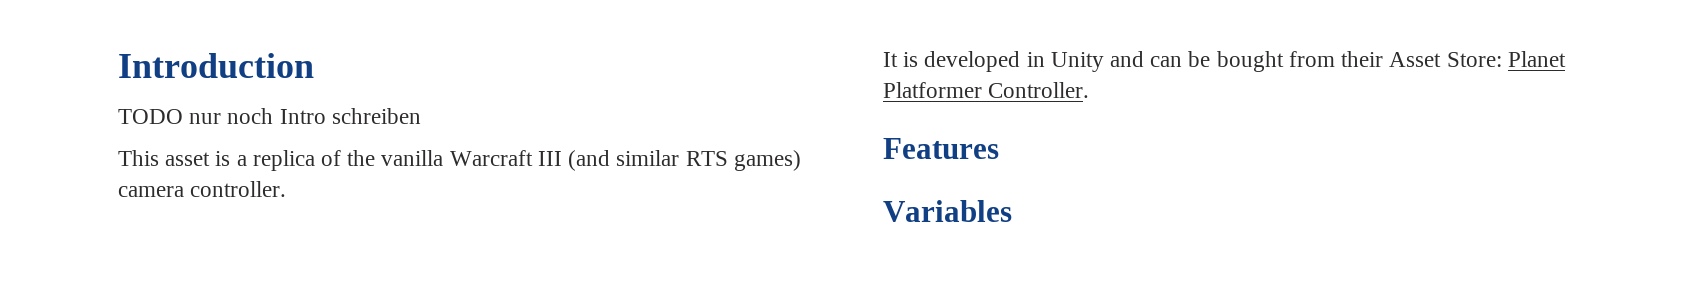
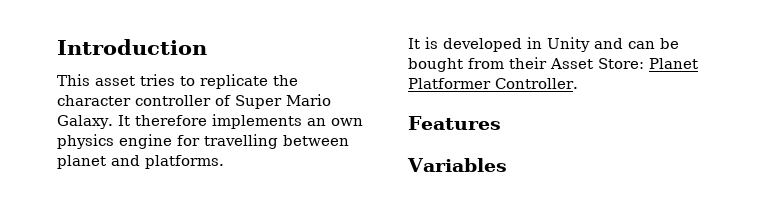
- TODO nur noch Intro schreiben
- This asset is a replica of the vanilla Warcraft III (and similar RTS games) camera controller.
+ This asset tries to replicate the character controller of Super Mario Galaxy. It therefore implements an own physics engine for travelling between planet and platforms.

